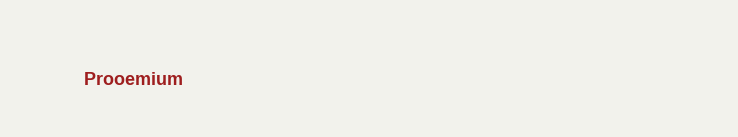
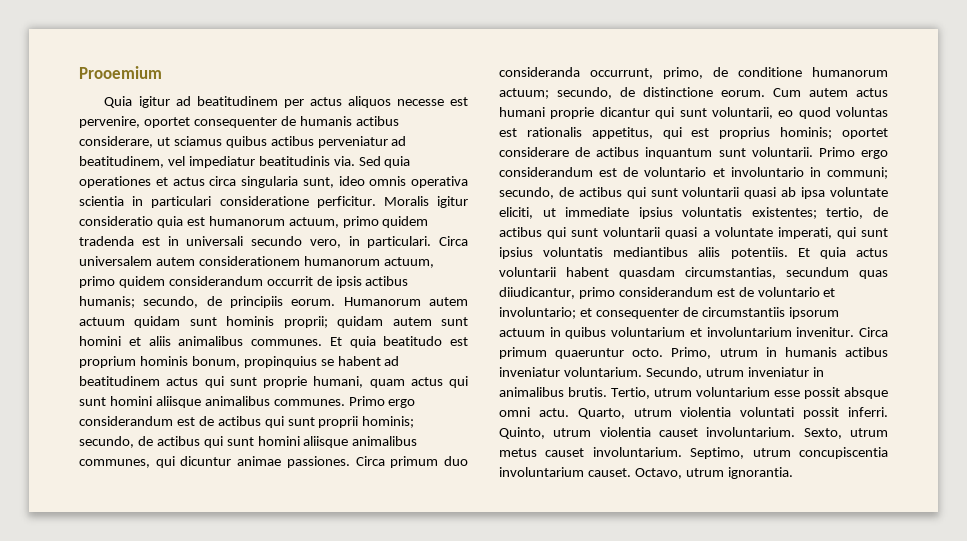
+ Quia igitur ad beatitudinem per actus aliquos necesse est pervenire, oportet consequenter de humanis actibus considerare, ut sciamus quibus actibus perveniatur ad beatitudinem, vel impediatur beatitudinis via. Sed quia operationes et actus circa singularia sunt, ideo omnis operativa scientia in particulari consideratione perficitur. Moralis igitur consideratio quia est humanorum actuum, primo quidem tradenda est in universali secundo vero, in particulari. Circa universalem autem considerationem humanorum actuum, primo quidem considerandum occurrit de ipsis actibus humanis; secundo, de principiis eorum. Humanorum autem actuum quidam sunt hominis proprii; quidam autem sunt homini et aliis animalibus communes. Et quia beatitudo est proprium hominis bonum, propinquius se habent ad beatitudinem actus qui sunt proprie humani, quam actus qui sunt homini aliisque animalibus communes. Primo ergo considerandum est de actibus qui sunt proprii hominis; secundo, de actibus qui sunt homini aliisque animalibus communes, qui dicuntur animae passiones. Circa primum duo consideranda occurrunt, primo, de conditione humanorum actuum; secundo, de distinctione eorum. Cum autem actus humani proprie dicantur qui sunt voluntarii, eo quod voluntas est rationalis appetitus, qui est proprius hominis; oportet considerare de actibus inquantum sunt voluntarii. Primo ergo considerandum est de voluntario et involuntario in communi; secundo, de actibus qui sunt voluntarii quasi ab ipsa voluntate eliciti, ut immediate ipsius voluntatis existentes; tertio, de actibus qui sunt voluntarii quasi a voluntate imperati, qui sunt ipsius voluntatis mediantibus aliis potentiis. Et quia actus voluntarii habent quasdam circumstantias, secundum quas diiudicantur, primo considerandum est de voluntario et involuntario; et consequenter de circumstantiis ipsorum actuum in quibus voluntarium et involuntarium invenitur. Circa primum quaeruntur octo. Primo, utrum in humanis actibus inveniatur voluntarium. Secundo, utrum inveniatur in animalibus brutis. Tertio, utrum voluntarium esse possit absque omni actu. Quarto, utrum violentia voluntati possit inferri. Quinto, utrum violentia causet involuntarium. Sexto, utrum metus causet involuntarium. Septimo, utrum concupiscentia involuntarium causet. Octavo, utrum ignorantia.

